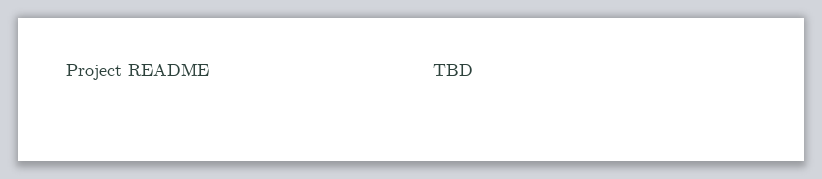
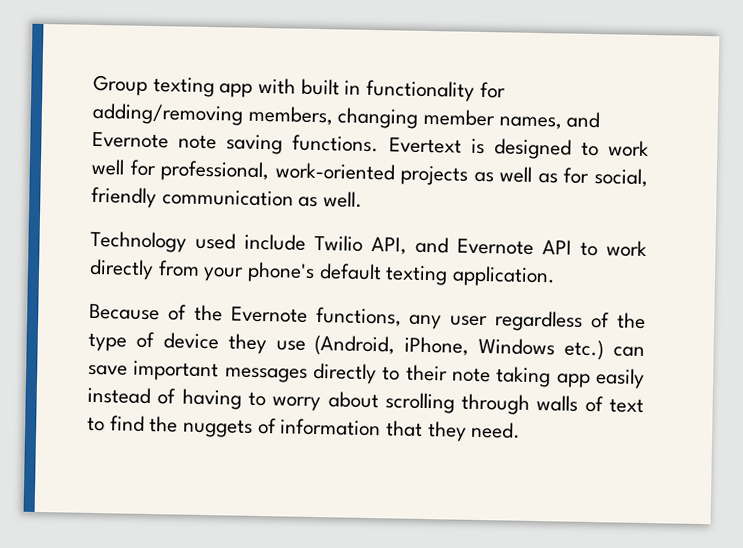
- Project README
- TBD
+ Group texting app with built in functionality for adding/removing members, changing member names, and Evernote note saving functions. Evertext is designed to work well for professional, work-oriented projects as well as for social, friendly communication as well.
+ Technology used include Twilio API, and Evernote API to work directly from your phone's default texting application.
+ Because of the Evernote functions, any user regardless of the type of device they use (Android, iPhone, Windows etc.) can save important messages directly to their note taking app easily instead of having to worry about scrolling through walls of text to find the nuggets of information that they need.

